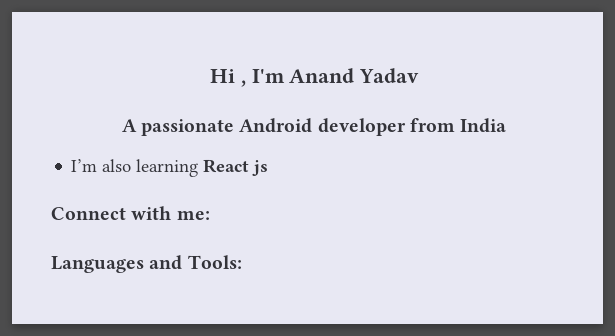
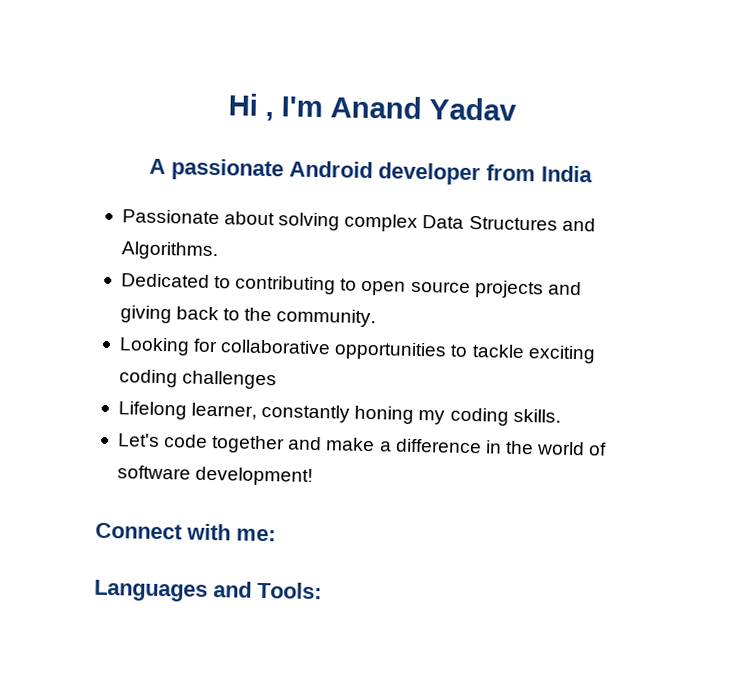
- I’m also learning React js
+ Passionate about solving complex Data Structures and Algorithms.
+ Dedicated to contributing to open source projects and giving back to the community.
+ Looking for collaborative opportunities to tackle exciting coding challenges
+ Lifelong learner, constantly honing my coding skills.
+ Let's code together and make a difference in the world of software development!

